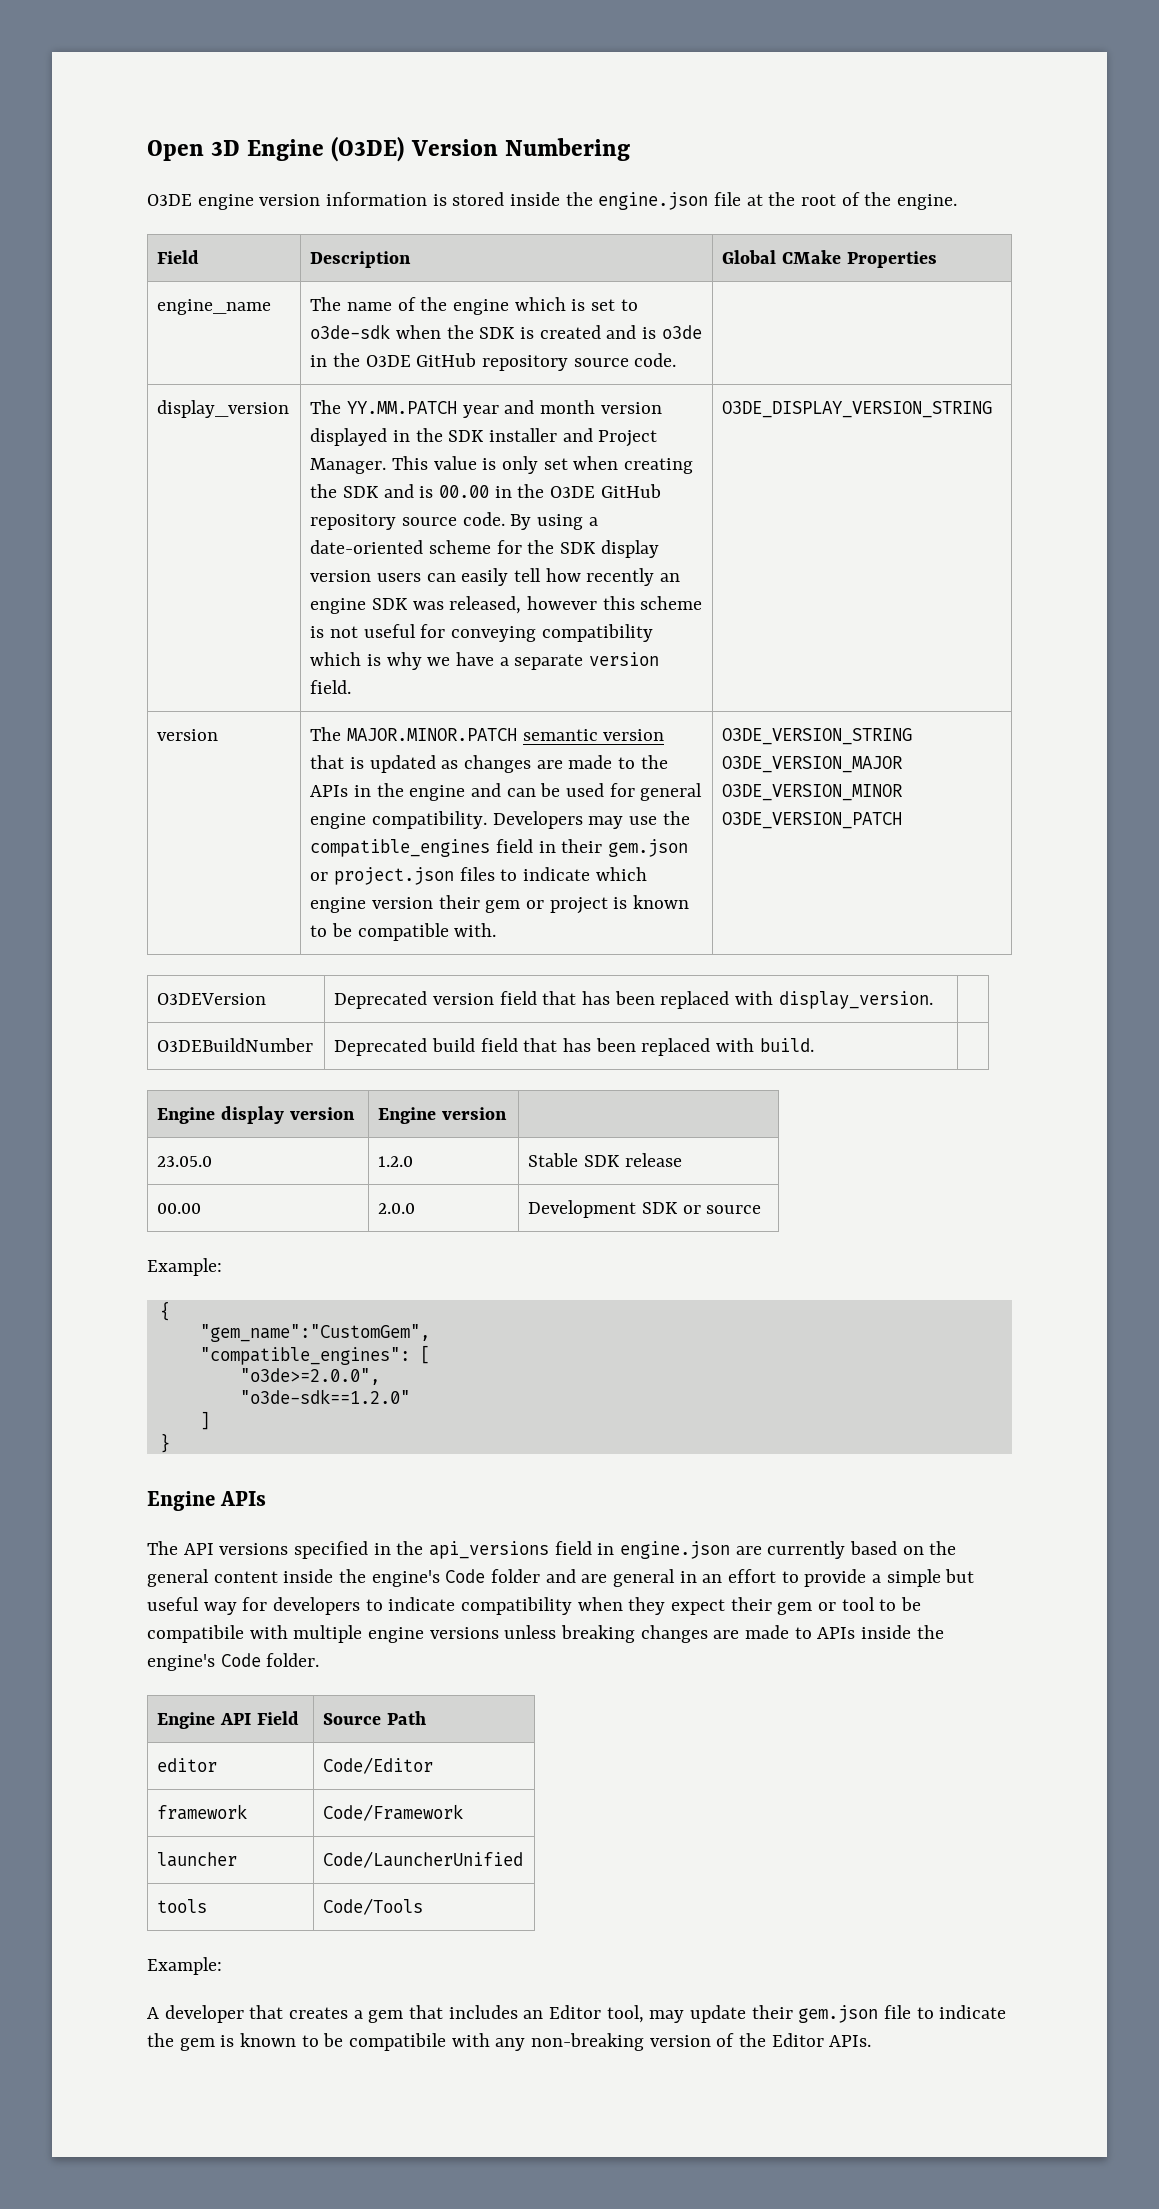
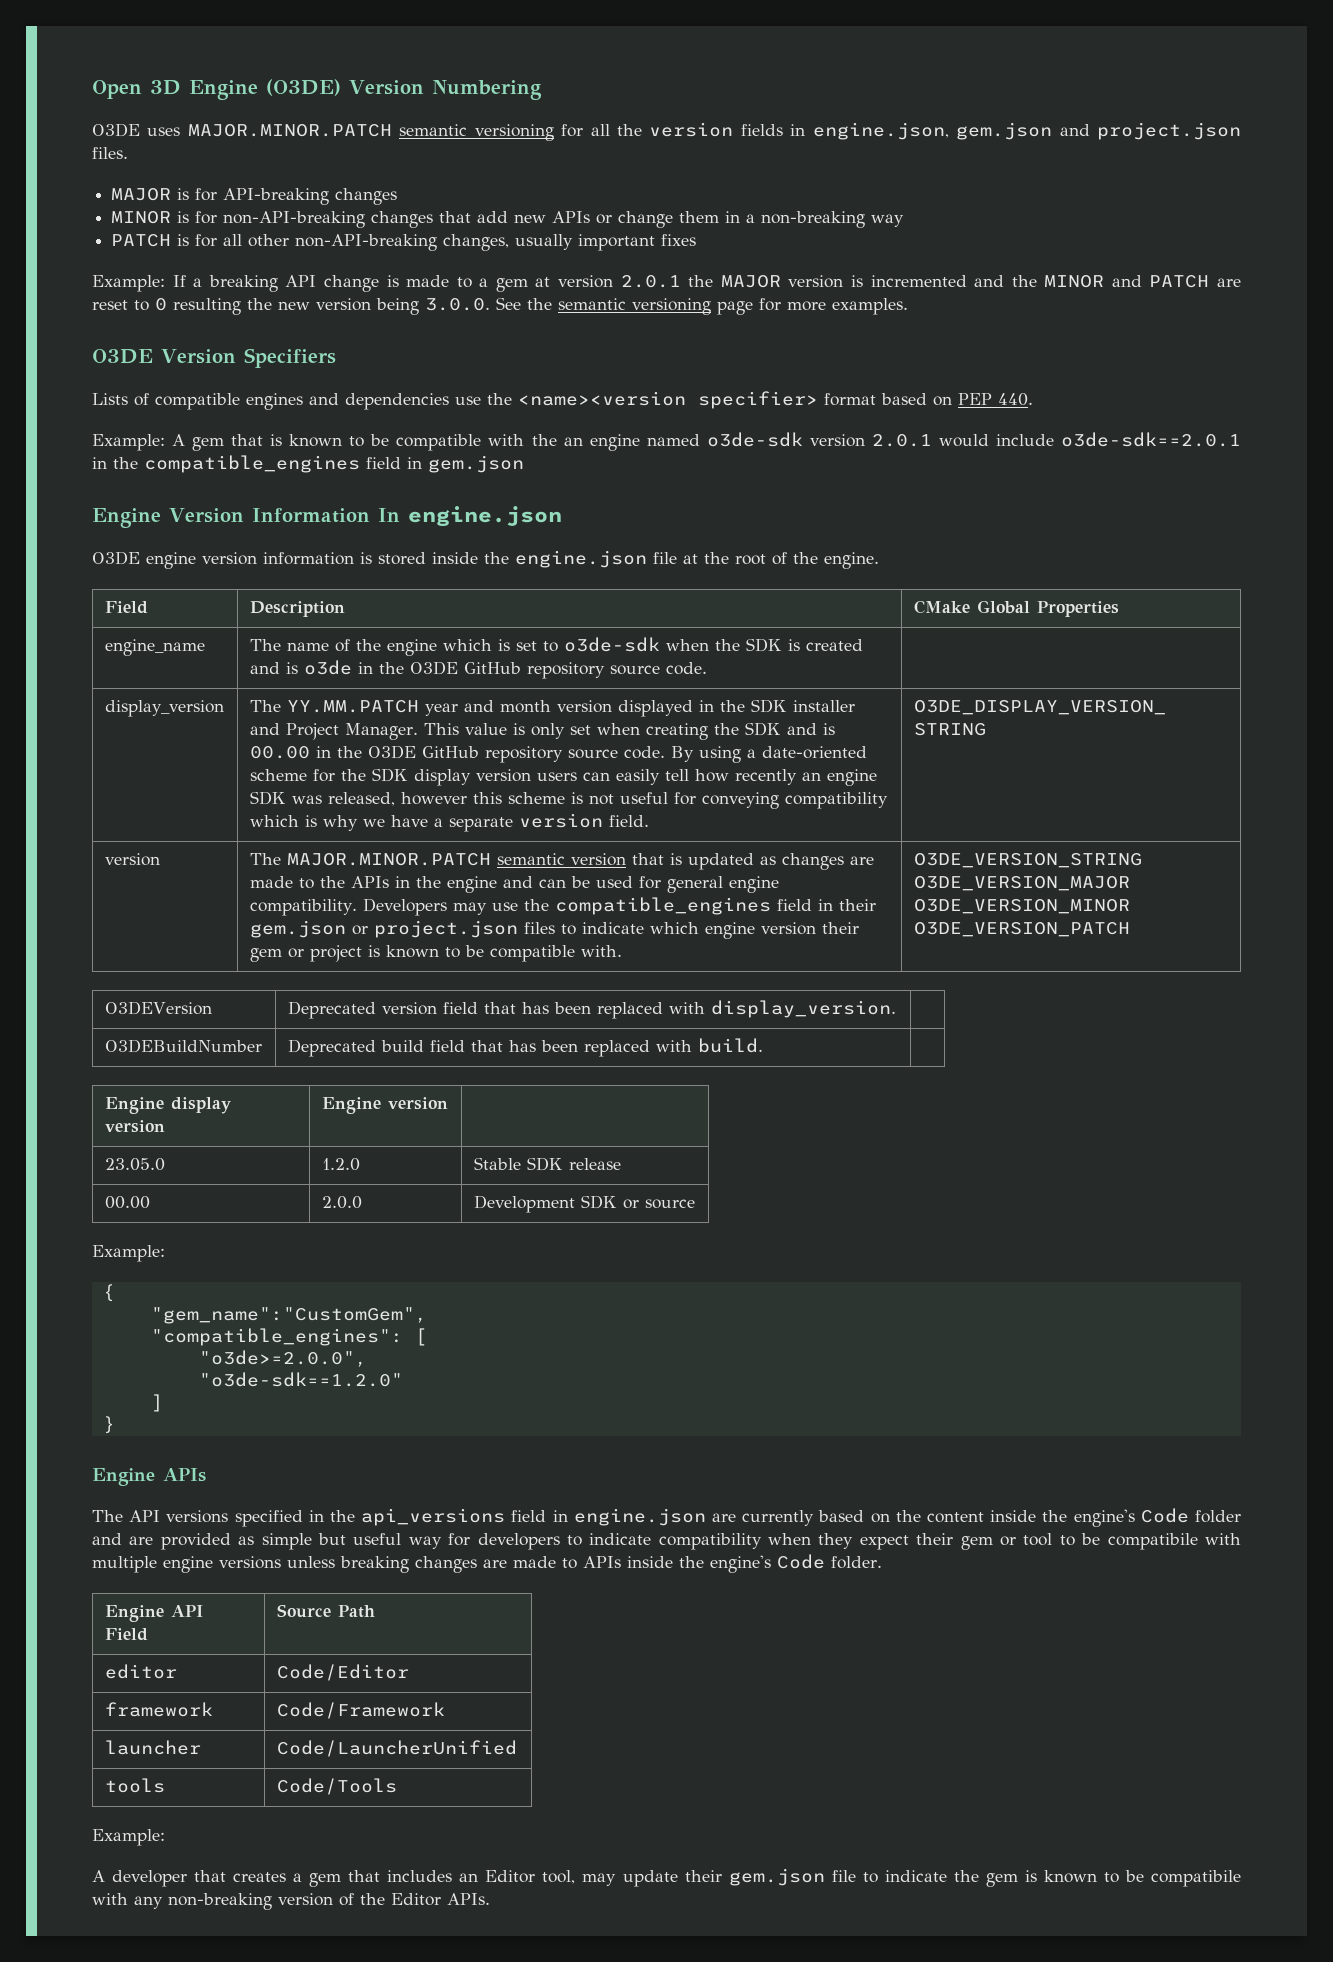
+ O3DE uses MAJOR.MINOR.PATCH semantic versioning for all the version fields in engine.json, gem.json and project.json files.
+ MAJOR is for API-breaking changes
+ MINOR is for non-API-breaking changes that add new APIs or change them in a non-breaking way
+ PATCH is for all other non-API-breaking changes, usually important fixes
+ Example: If a breaking API change is made to a gem at version 2.0.1 the MAJOR version is incremented and the MINOR and PATCH are reset to 0 resulting the new version being 3.0.0. See the semantic versioning page for more examples.
+ O3DE Version Specifiers
+ Lists of compatible engines and dependencies use the <name><version specifier> format based on PEP 440.
+ Example: A gem that is known to be compatible with the an engine named o3de-sdk version 2.0.1 would include o3de-sdk==2.0.1 in the compatible_engines field in gem.json
+ Engine Version Information In engine.json
- Field | Description | Global CMake Properties
+ Field | Description | CMake Global Properties
- The API versions specified in the api_versions field in engine.json are currently based on the general content inside the engine's Code folder and are general in an effort to provide a simple but useful way for developers to indicate compatibility when they expect their gem or tool to be compatibile with multiple engine versions unless breaking changes are made to APIs inside the engine's Code folder.
+ The API versions specified in the api_versions field in engine.json are currently based on the content inside the engine's Code folder and are provided as simple but useful way for developers to indicate compatibility when they expect their gem or tool to be compatibile with multiple engine versions unless breaking changes are made to APIs inside the engine's Code folder.

